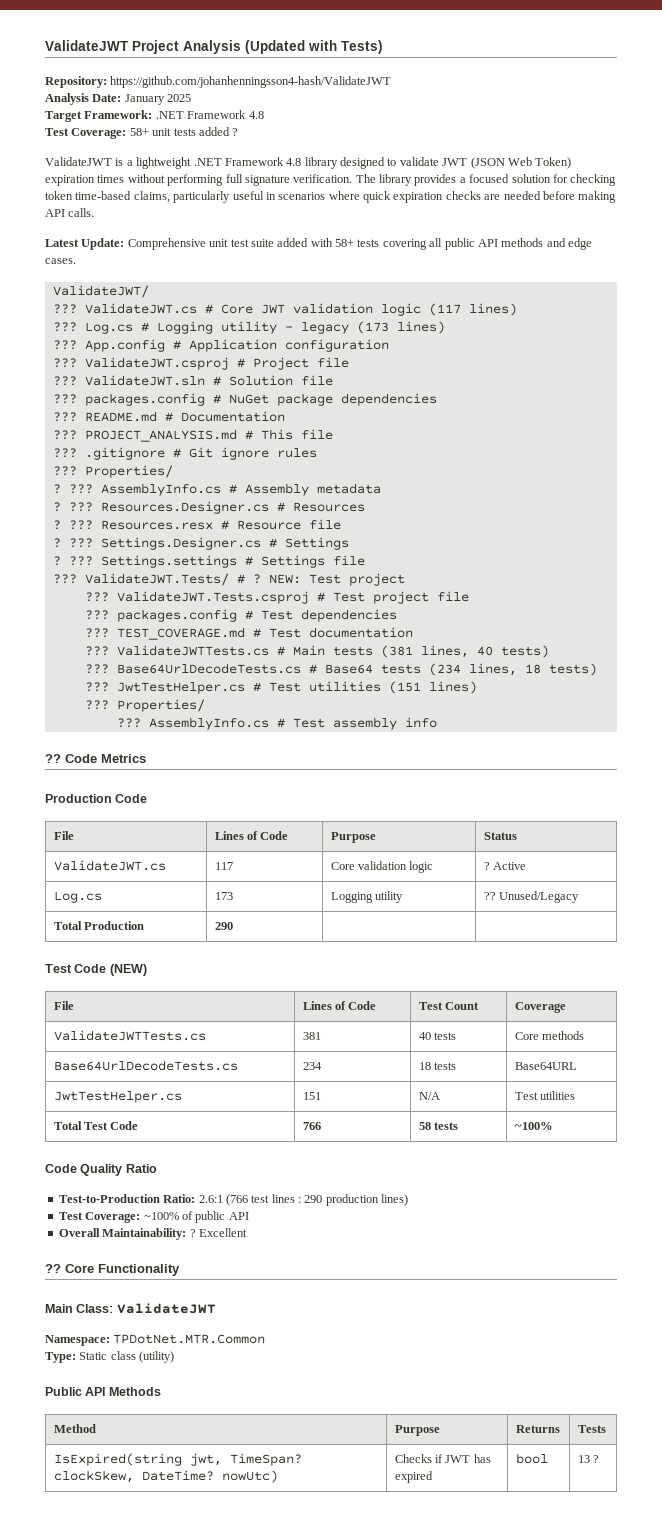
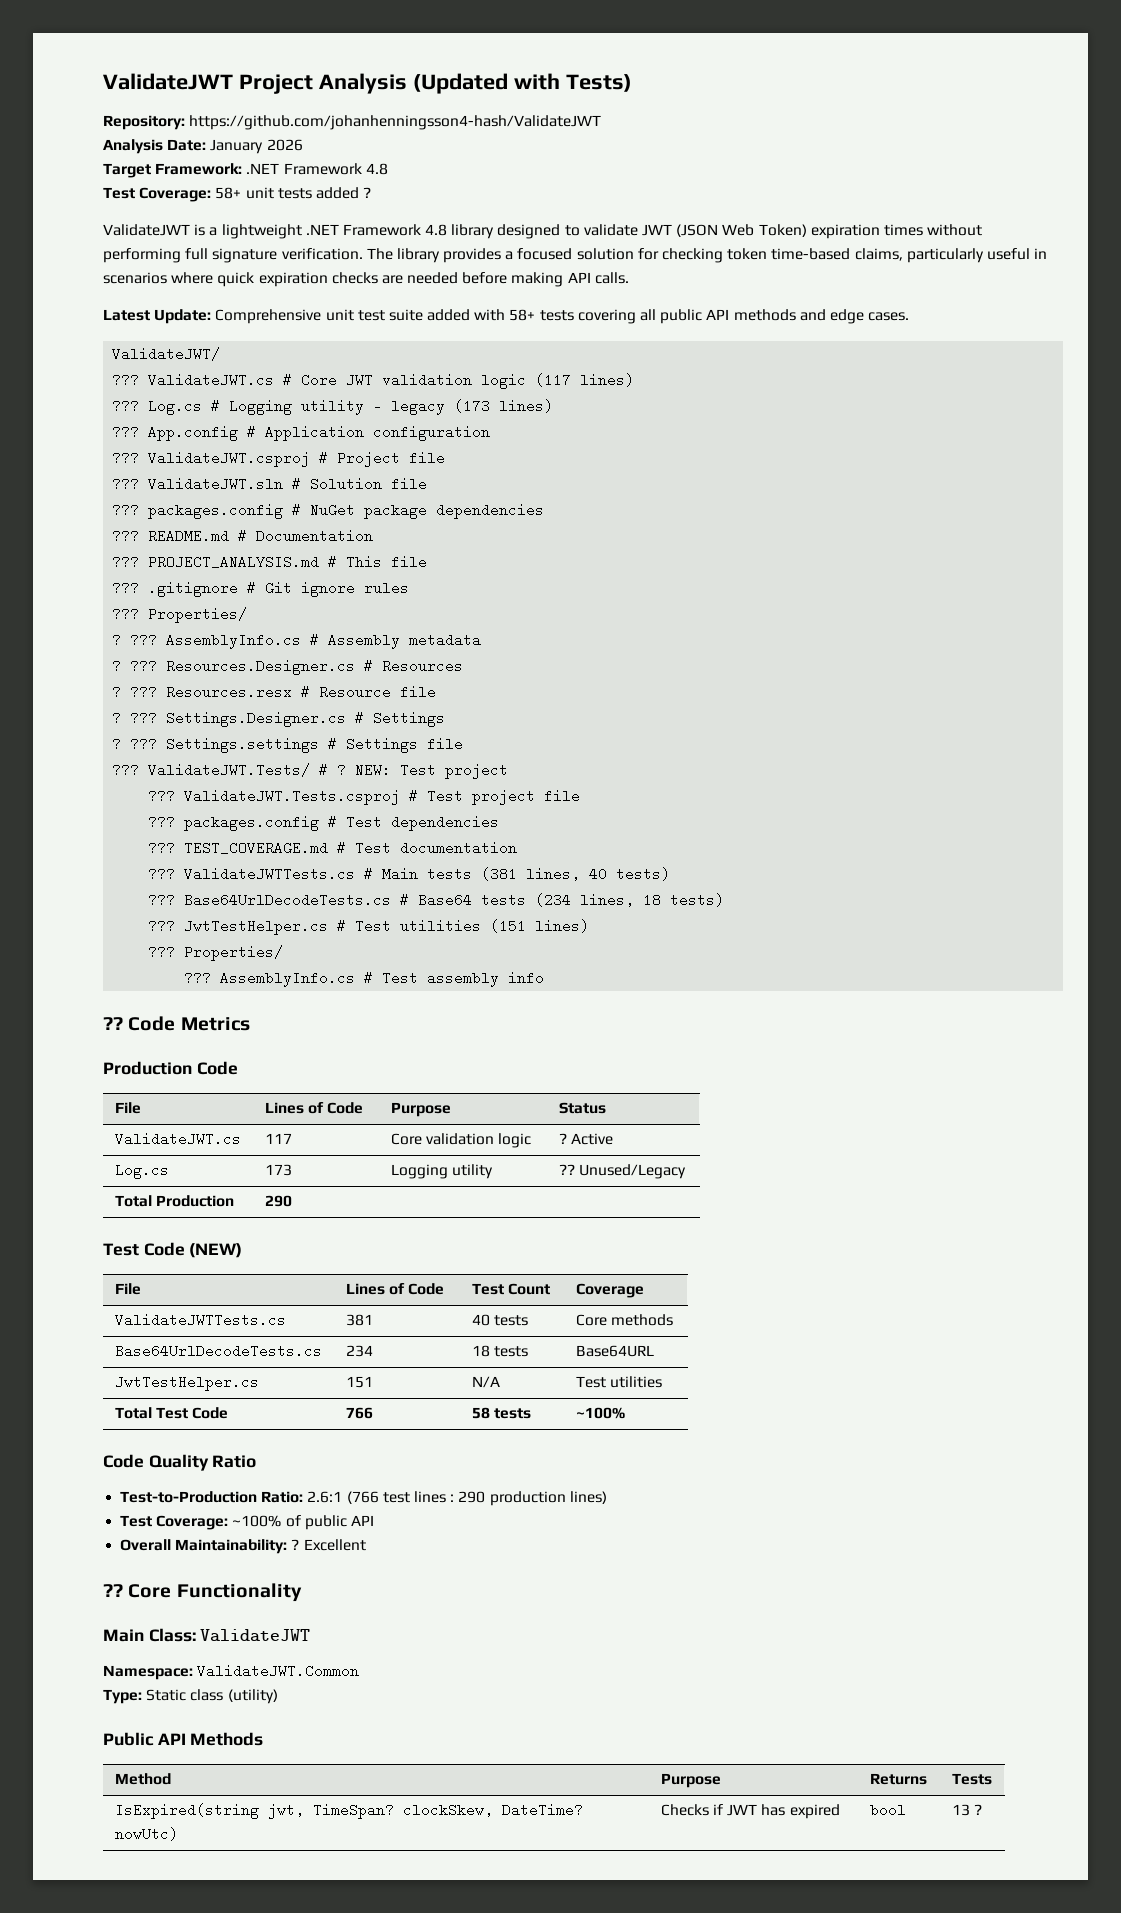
- Analysis Date: January 2025
+ Analysis Date: January 2026
- Namespace: TPDotNet.MTR.Common
+ Namespace: ValidateJWT.Common

